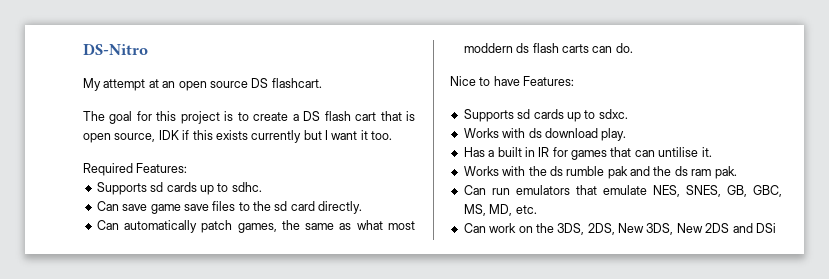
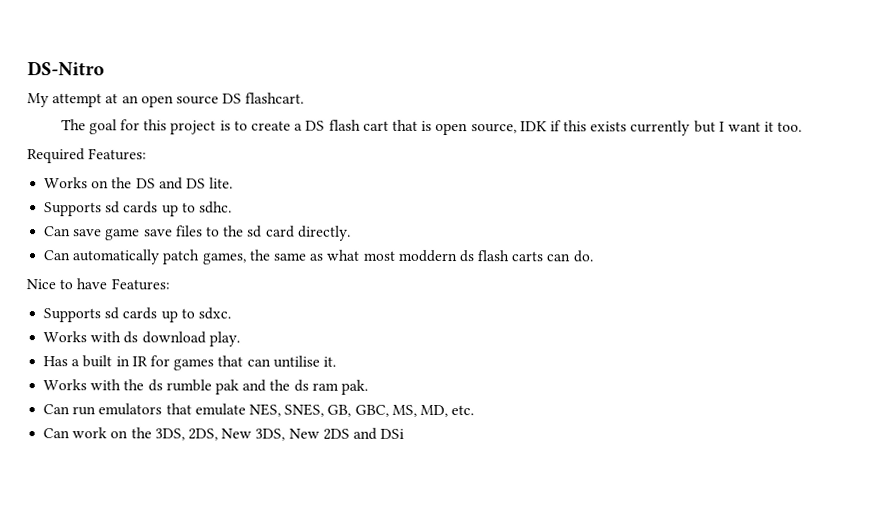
+ Works on the DS and DS lite.

